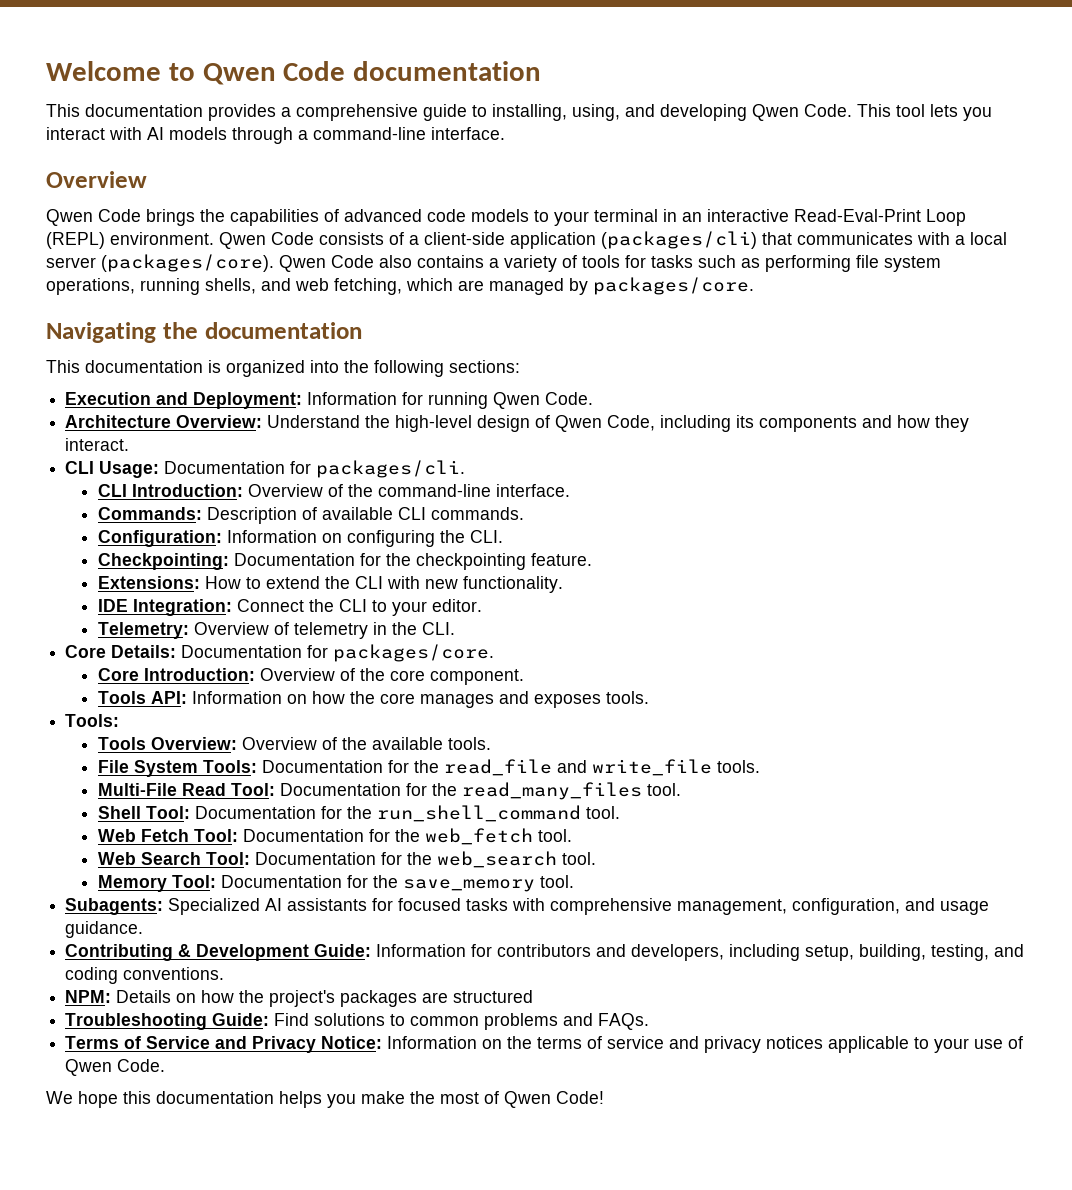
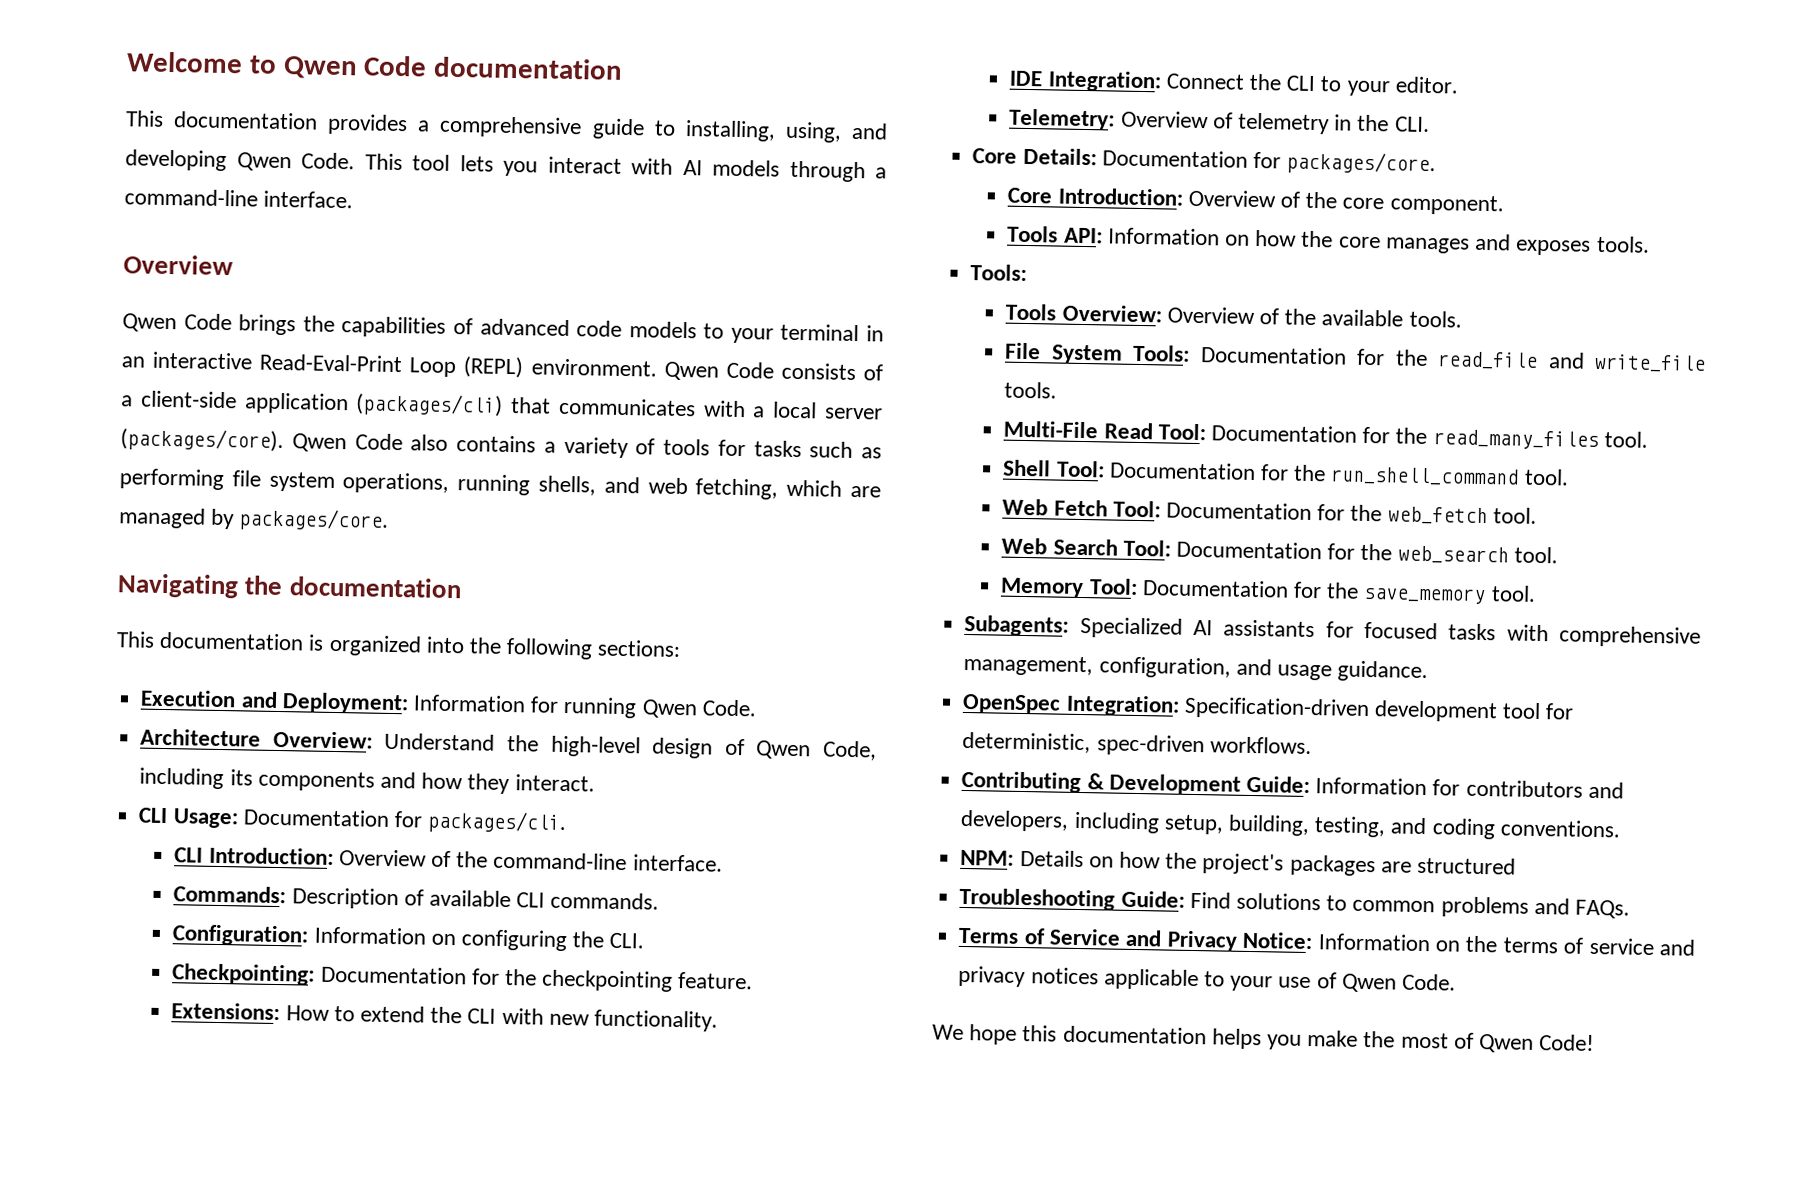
+ OpenSpec Integration: Specification-driven development tool for deterministic, spec-driven workflows.

